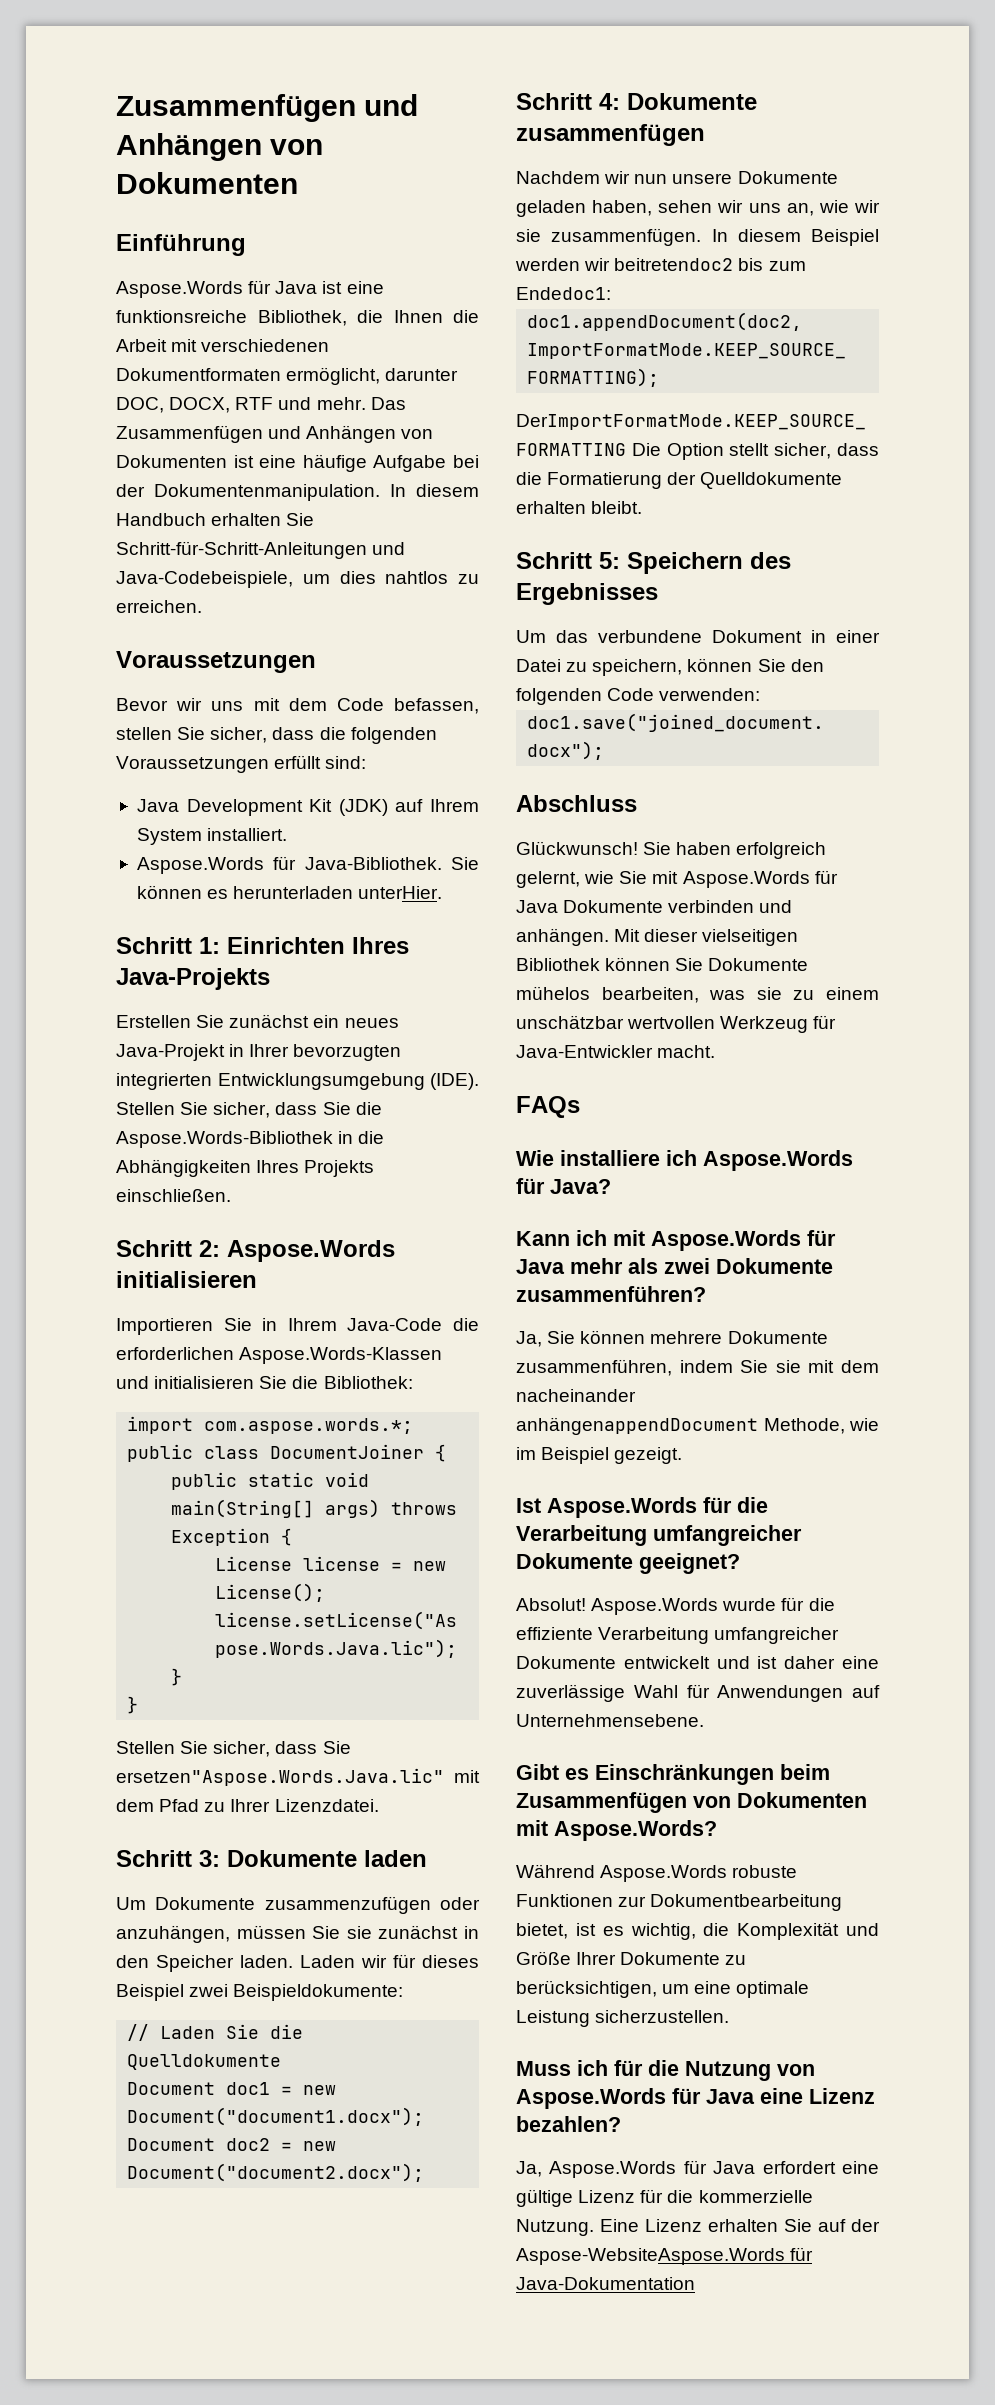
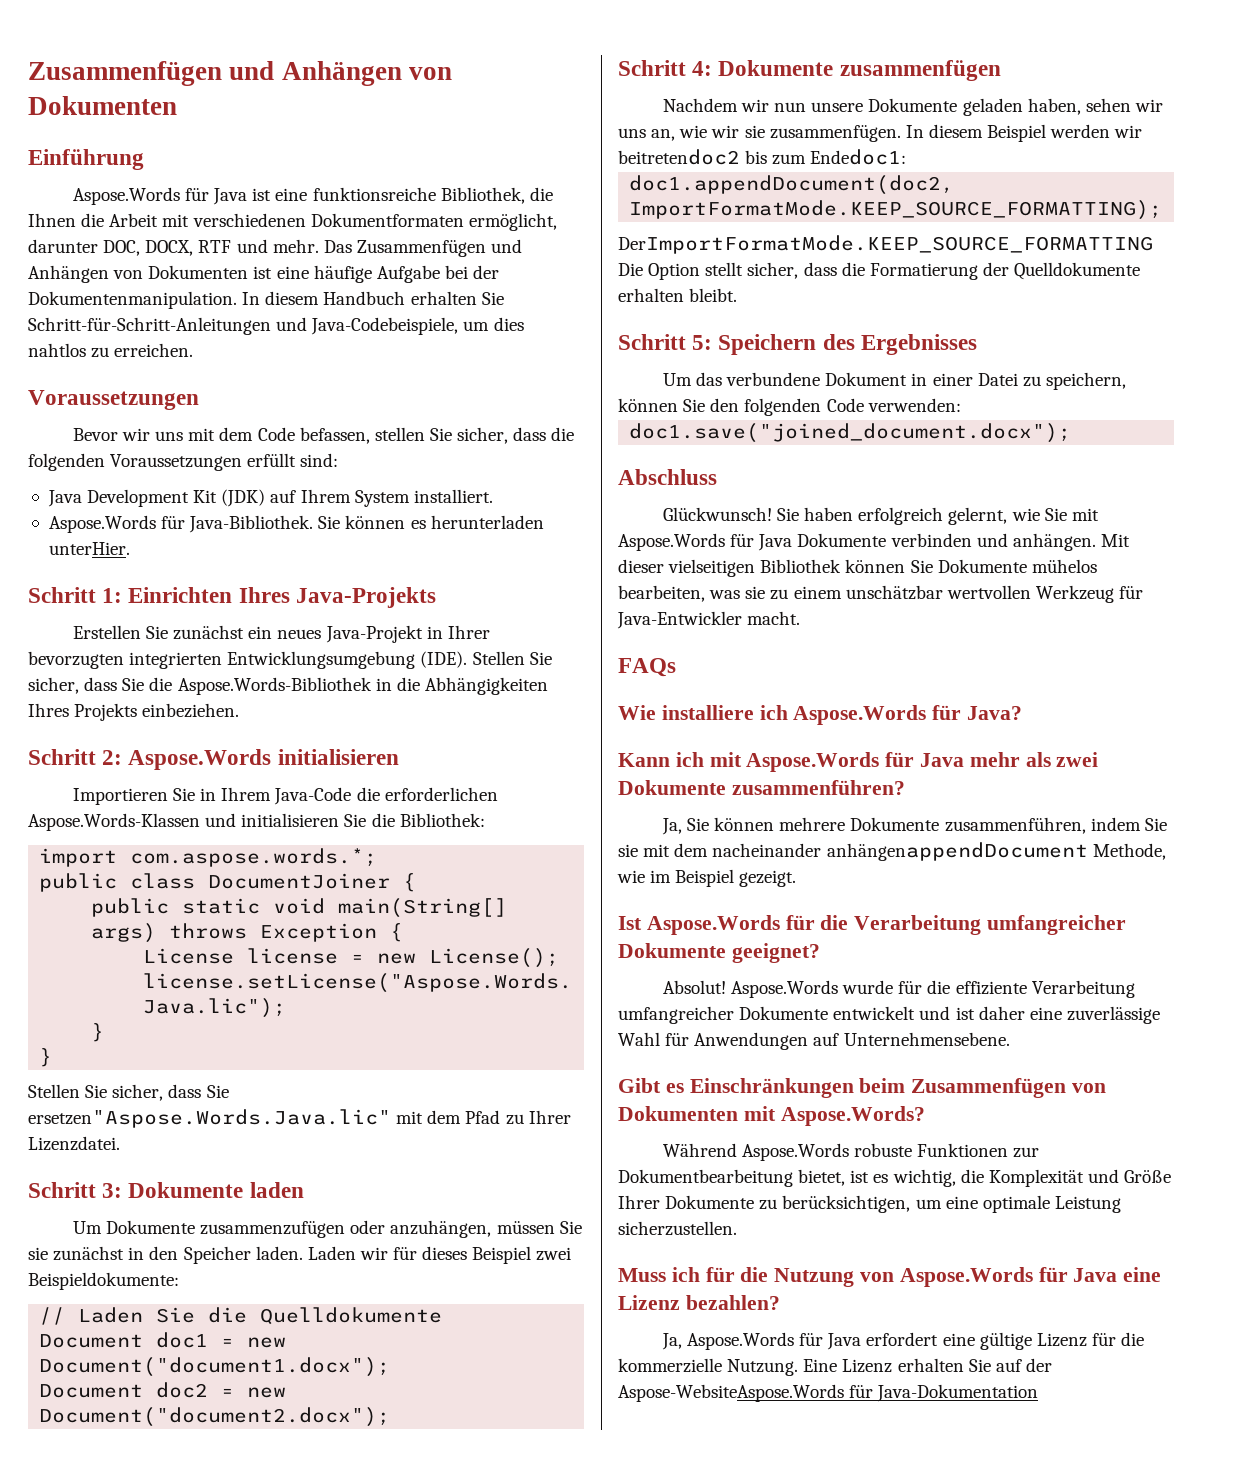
- Stellen Sie sicher, dass Sie die Aspose.Words-Bibliothek in die Abhängigkeiten Ihres Projekts einschließen.
+ Stellen Sie sicher, dass Sie die Aspose.Words-Bibliothek in die Abhängigkeiten Ihres Projekts einbeziehen.

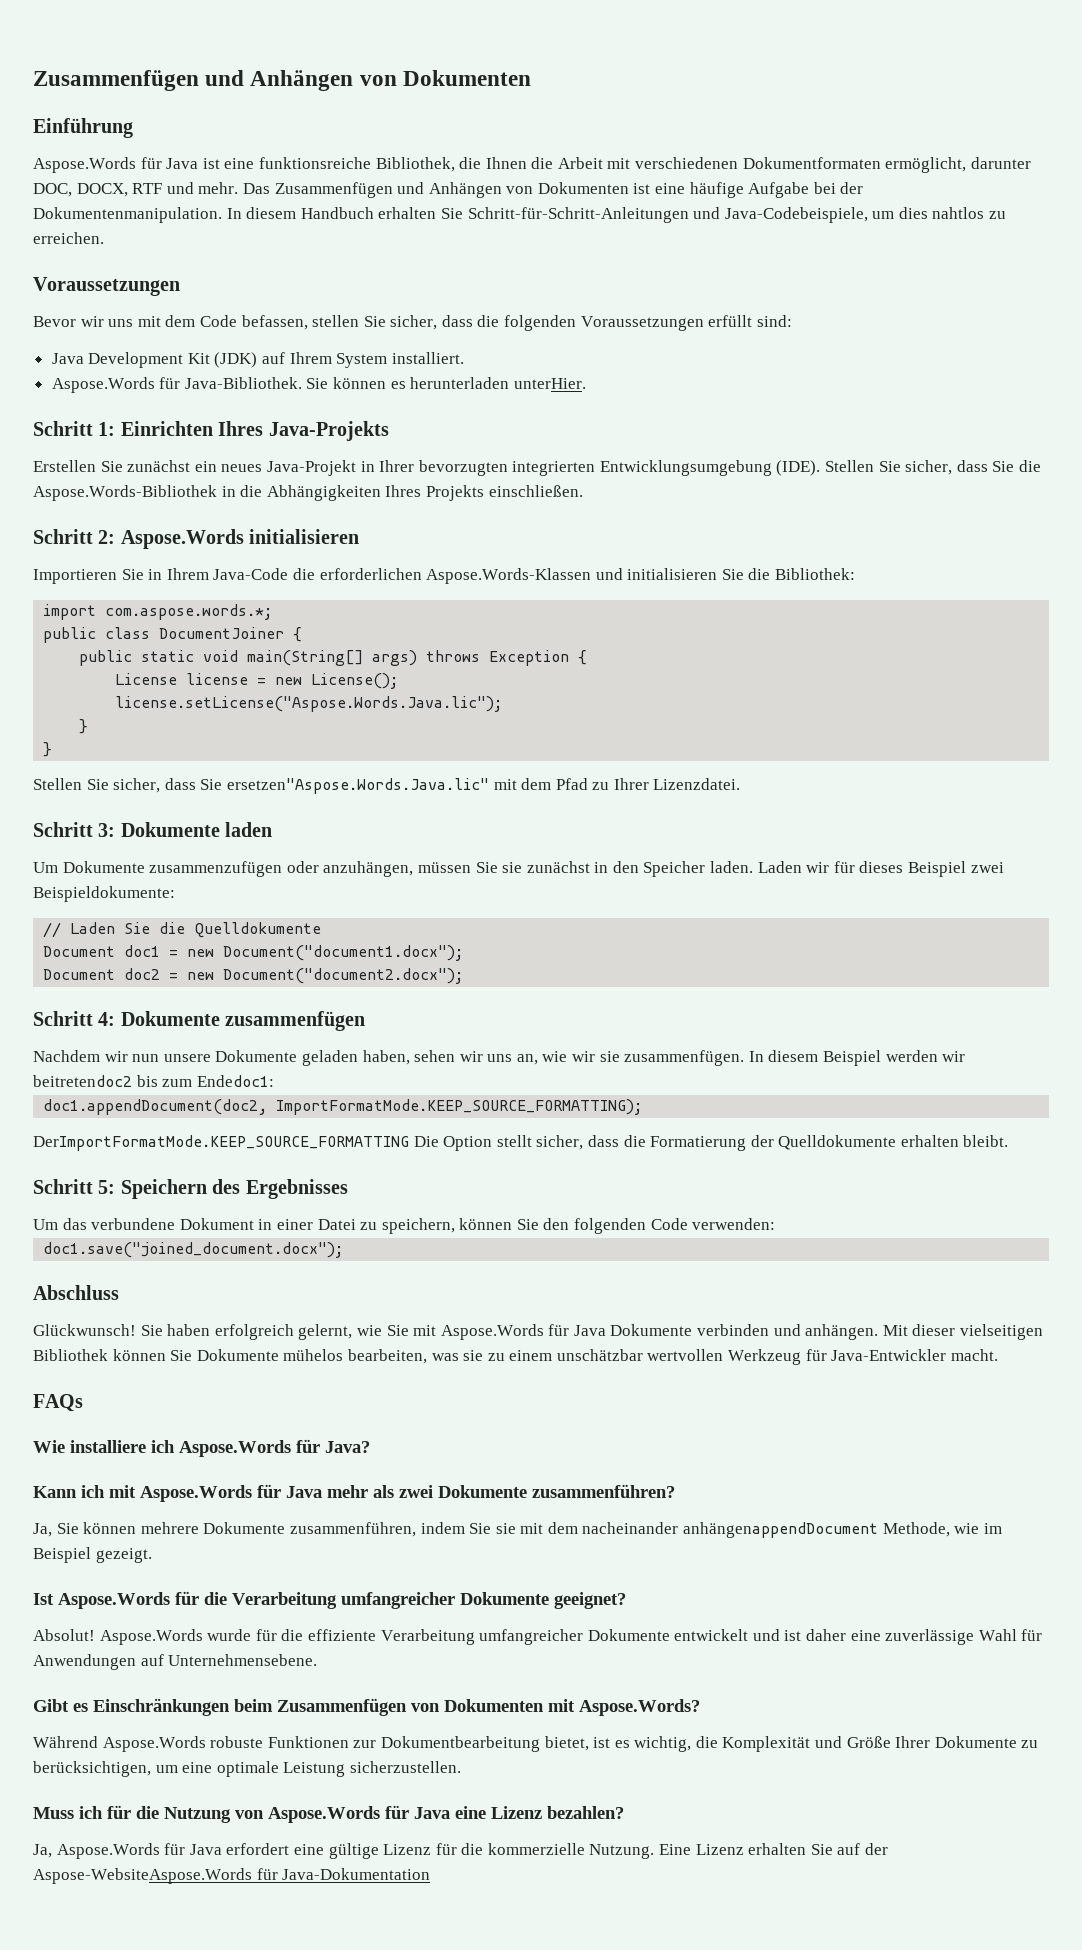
- Stellen Sie sicher, dass Sie die Aspose.Words-Bibliothek in die Abhängigkeiten Ihres Projekts einbeziehen.
+ Stellen Sie sicher, dass Sie die Aspose.Words-Bibliothek in die Abhängigkeiten Ihres Projekts einschließen.

